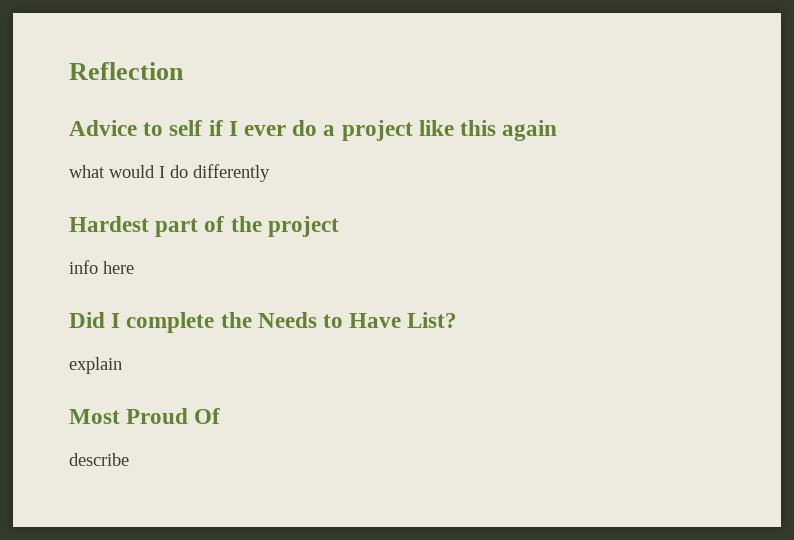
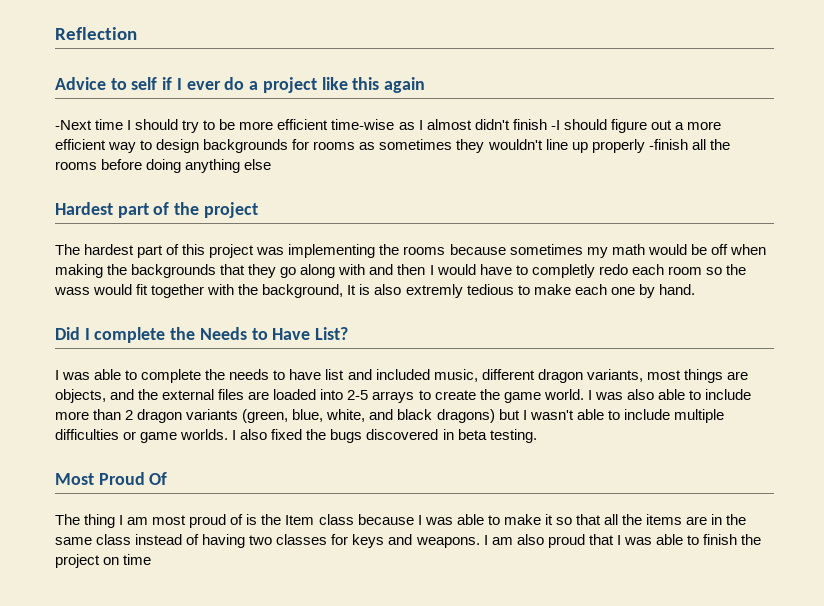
- what would I do differently
+ -Next time I should try to be more efficient time-wise as I almost didn't finish -I should figure out a more efficient way to design backgrounds for rooms as sometimes they wouldn't line up properly -finish all the rooms before doing anything else
- info here
+ The hardest part of this project was implementing the rooms because sometimes my math would be off when making the backgrounds that they go along with and then I would have to completly redo each room so the wass would fit together with the background, It is also extremly tedious to make each one by hand.
- explain
+ I was able to complete the needs to have list and included music, different dragon variants, most things are objects, and the external files are loaded into 2-5 arrays to create the game world. I was also able to include more than 2 dragon variants (green, blue, white, and black dragons) but I wasn't able to include multiple difficulties or game worlds. I also fixed the bugs discovered in beta testing.
  Most Proud Of
- describe
+ The thing I am most proud of is the Item class because I was able to make it so that all the items are in the same class instead of having two classes for keys and weapons. I am also proud that I was able to finish the project on time

